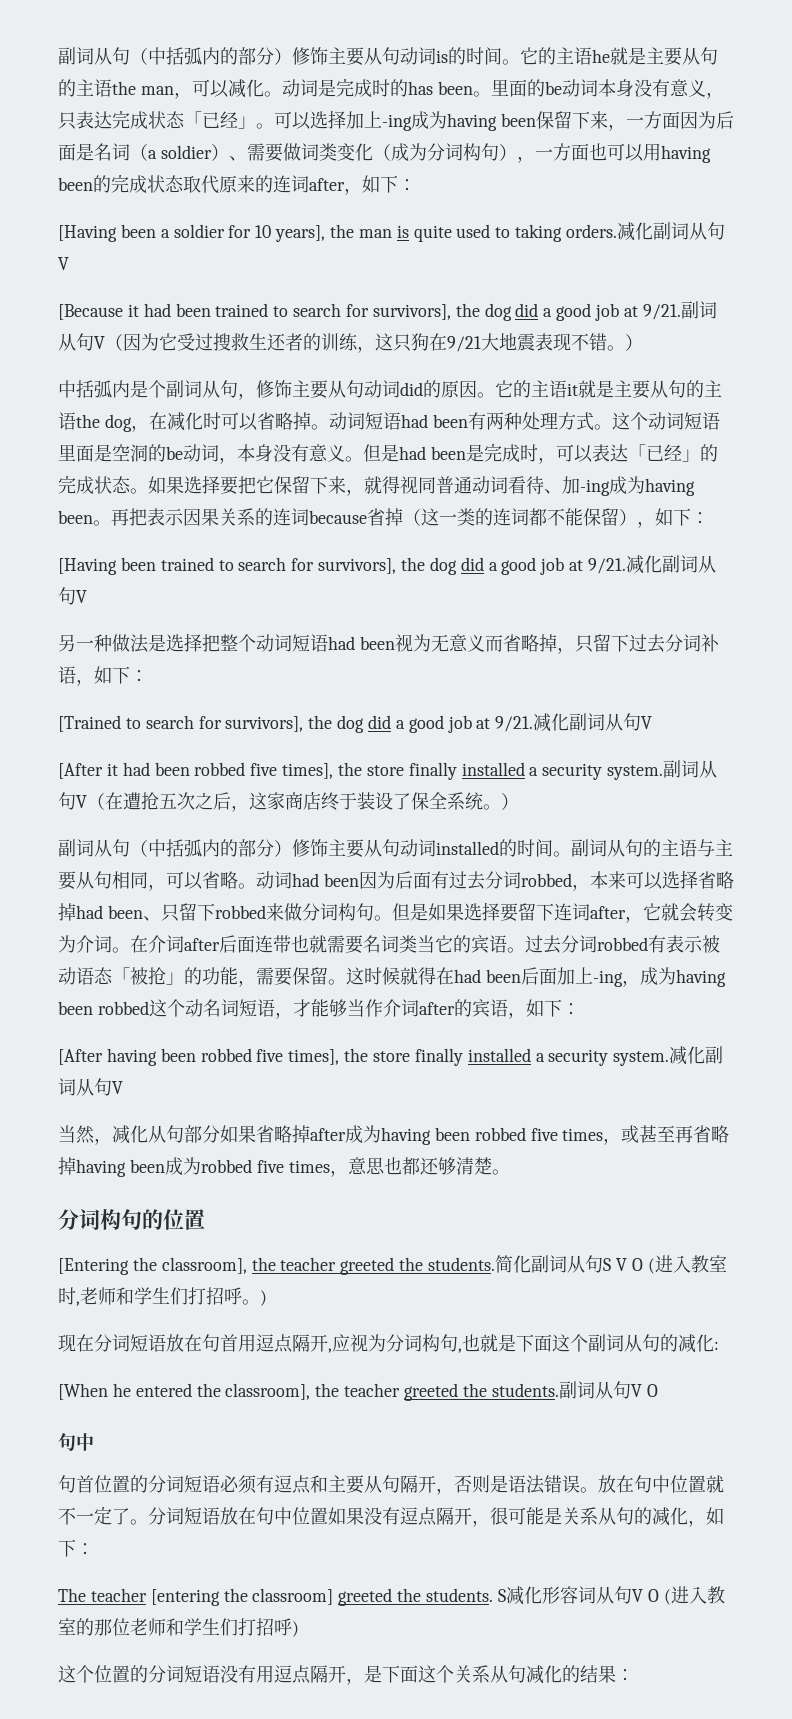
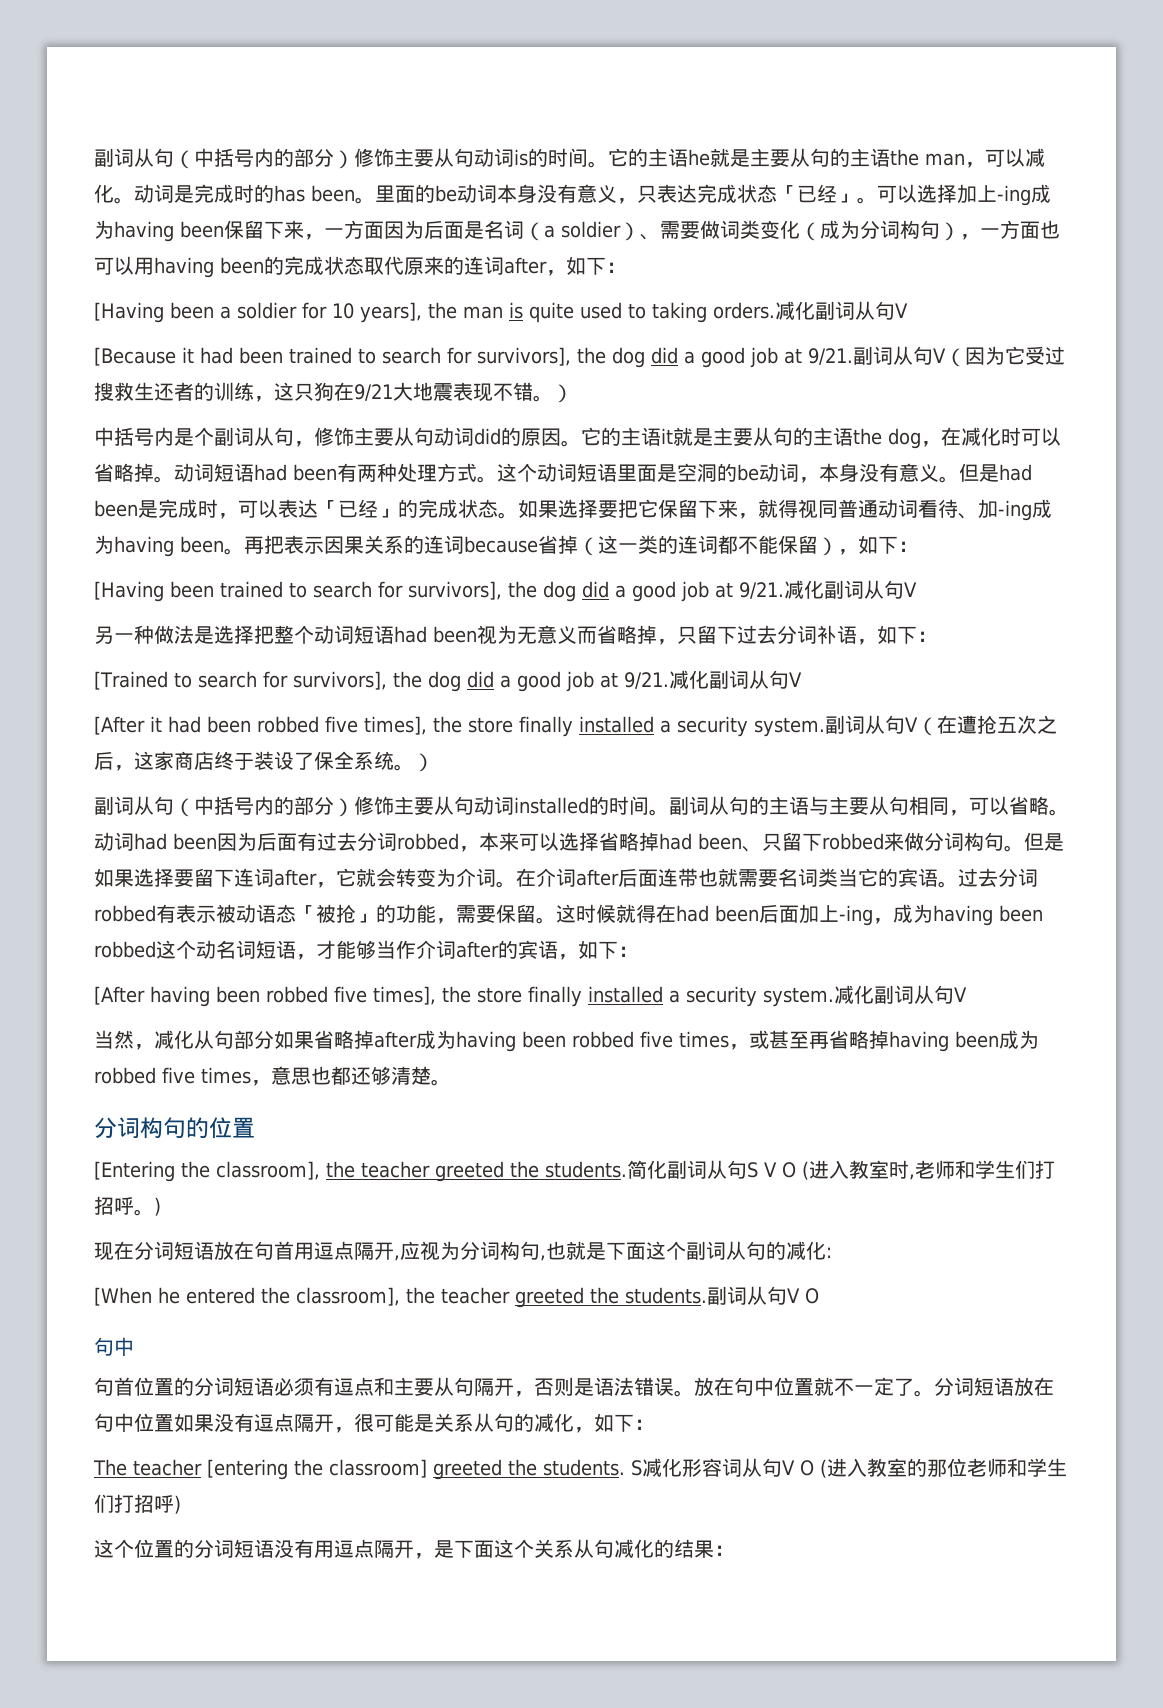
- 副词从句（中括弧内的部分）修饰主要从句动词is的时间。
+ 副词从句（中括号内的部分）修饰主要从句动词is的时间。
- 中括弧内是个副词从句，修饰主要从句动词did的原因。
+ 中括号内是个副词从句，修饰主要从句动词did的原因。
- 副词从句（中括弧内的部分）修饰主要从句动词installed的时间。
+ 副词从句（中括号内的部分）修饰主要从句动词installed的时间。

